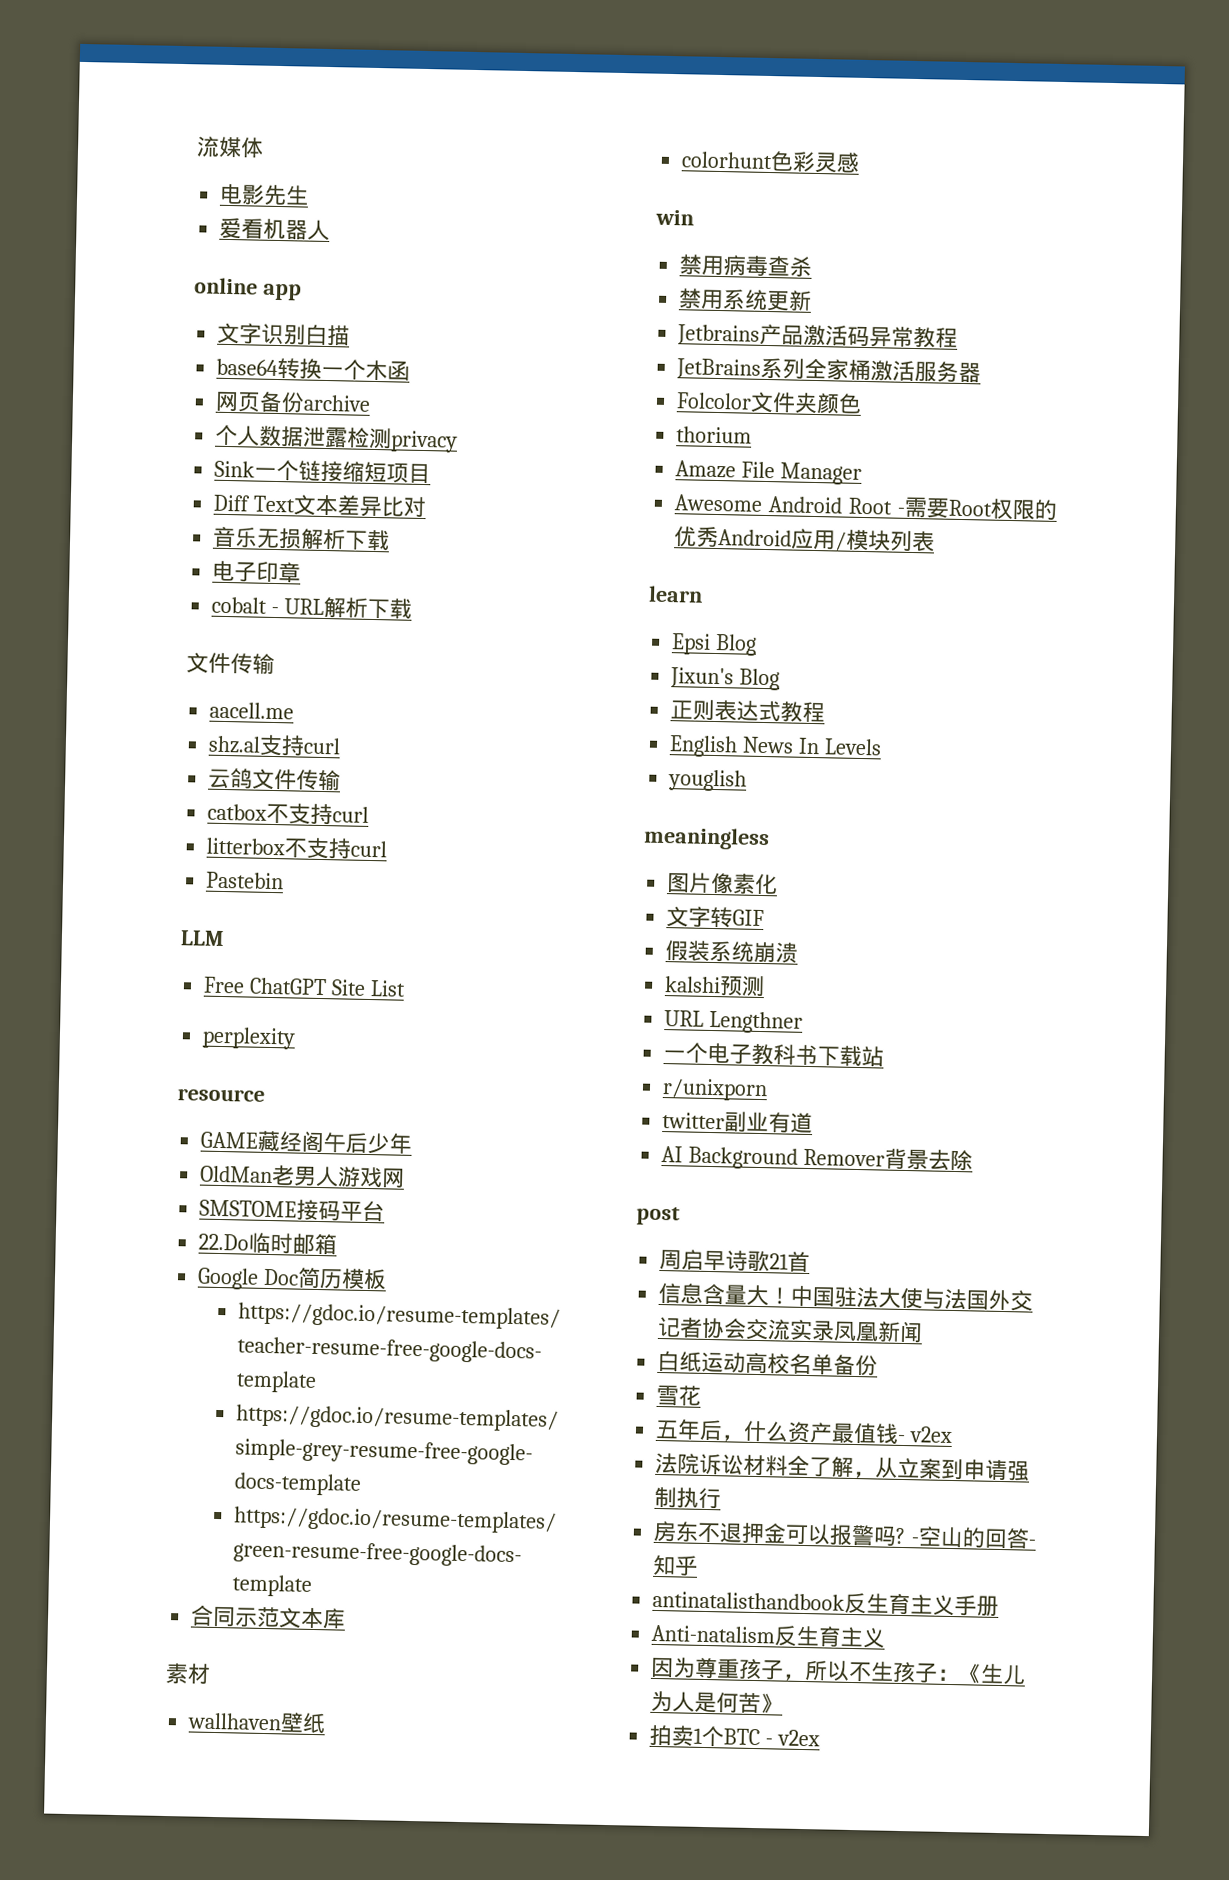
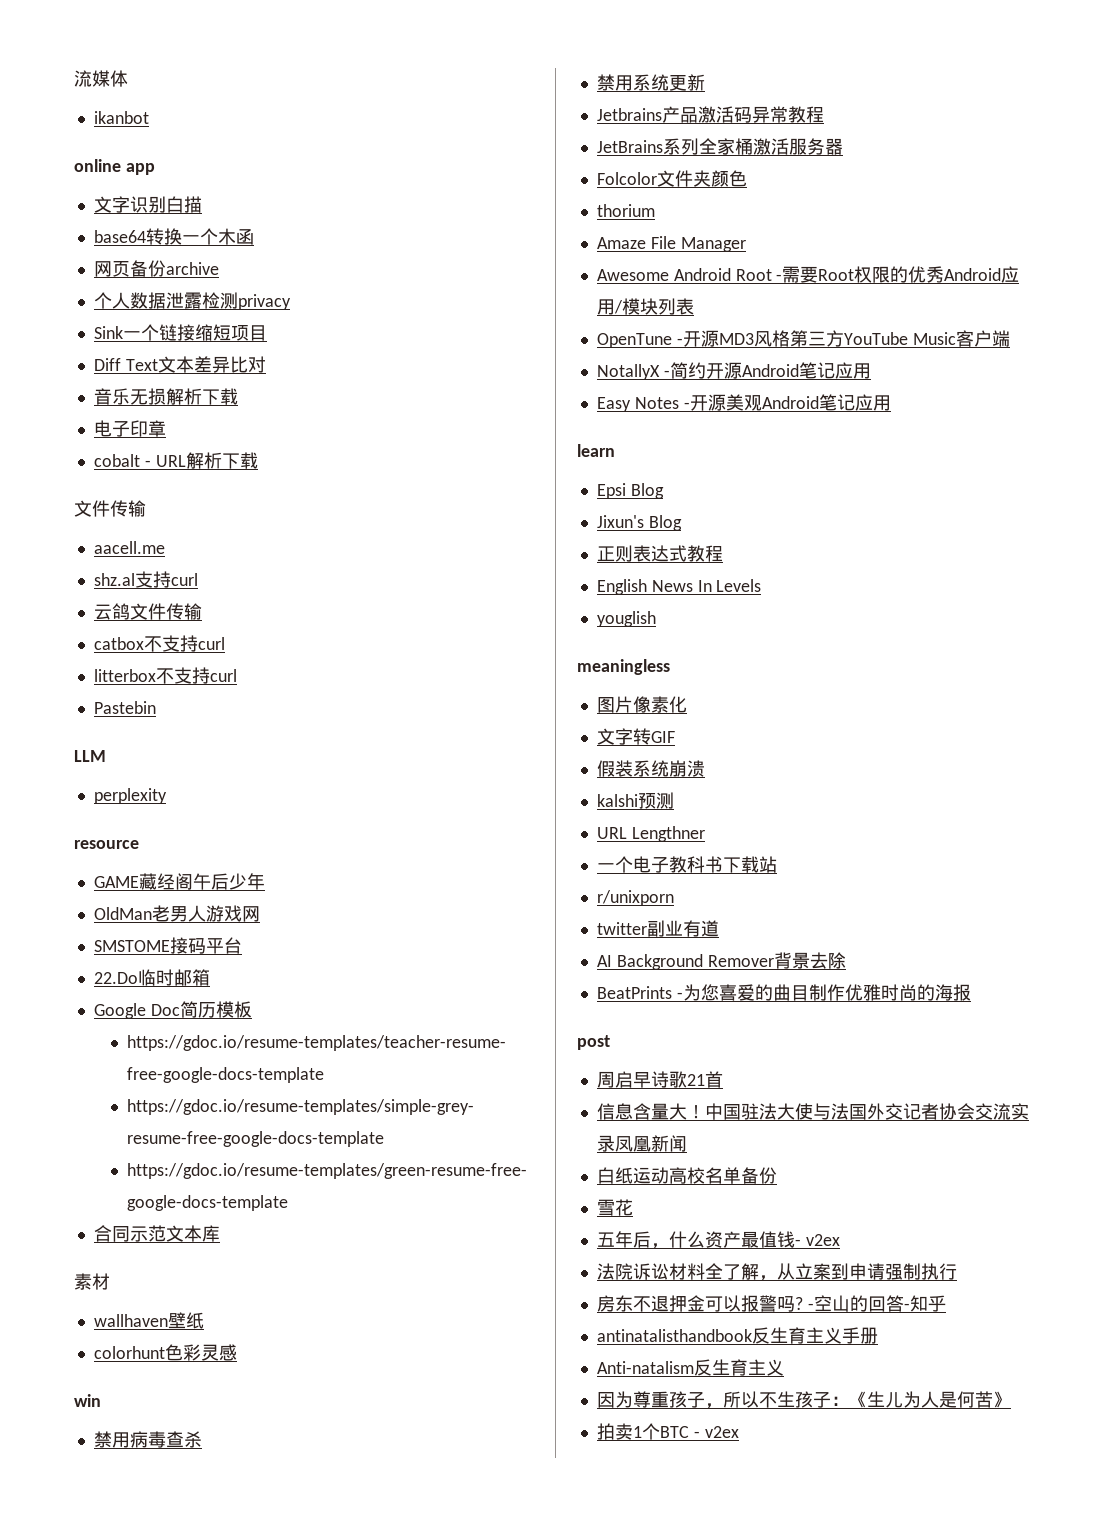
- 电影先生
- 爱看机器人
+ ikanbot
- Free ChatGPT Site List
+ OpenTune -开源MD3风格第三方YouTube Music客户端
+ NotallyX -简约开源Android笔记应用
+ Easy Notes -开源美观Android笔记应用
+ BeatPrints -为您喜爱的曲目制作优雅时尚的海报

